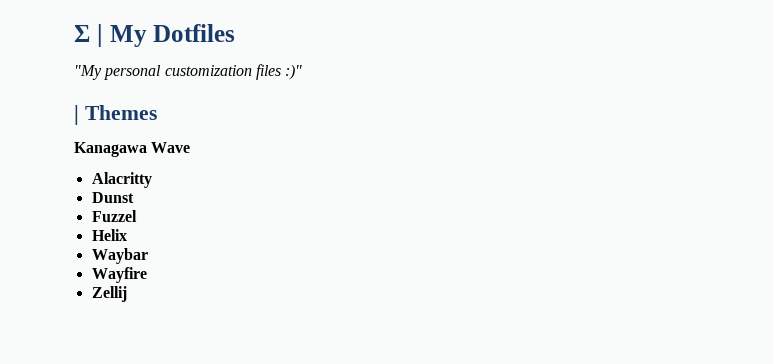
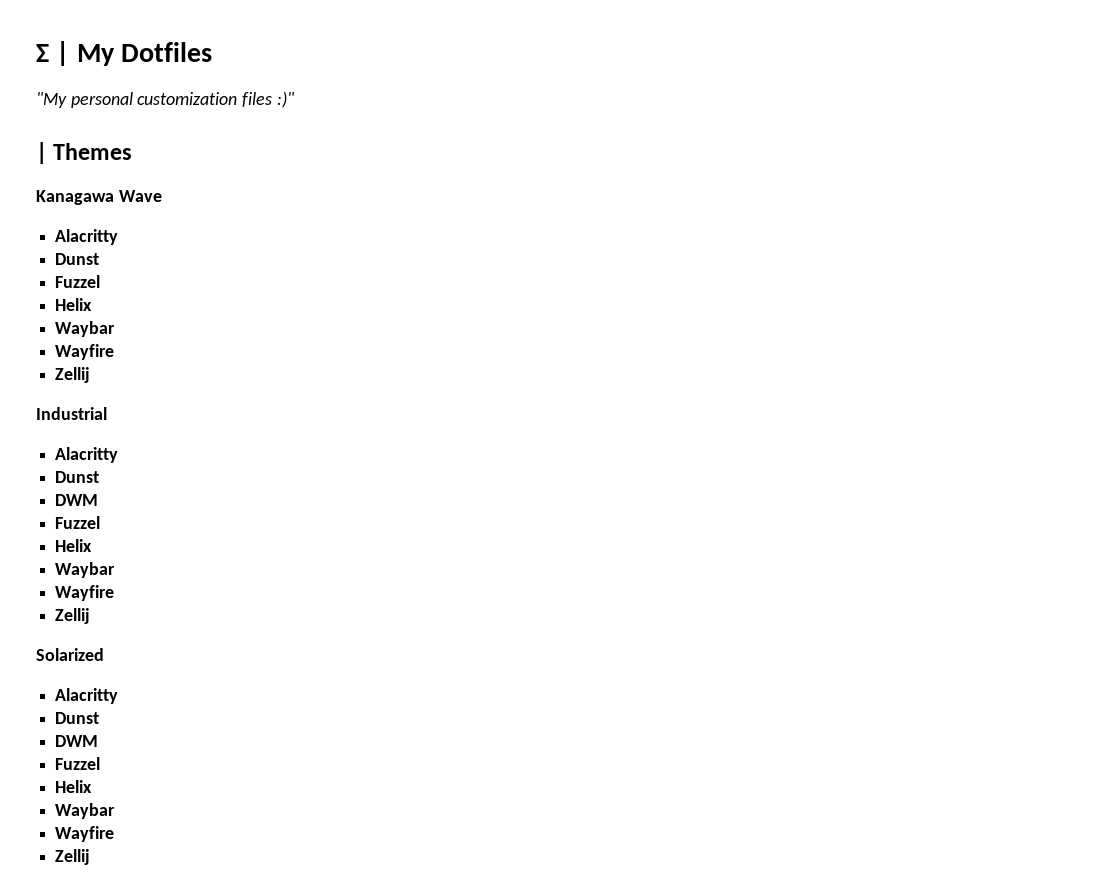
+ Industrial
+ Alacritty
+ Dunst
+ DWM
+ Fuzzel
+ Helix
+ Waybar
+ Wayfire
+ Zellij
+ Solarized
+ Alacritty
+ Dunst
+ DWM
+ Fuzzel
+ Helix
+ Waybar
+ Wayfire
+ Zellij

